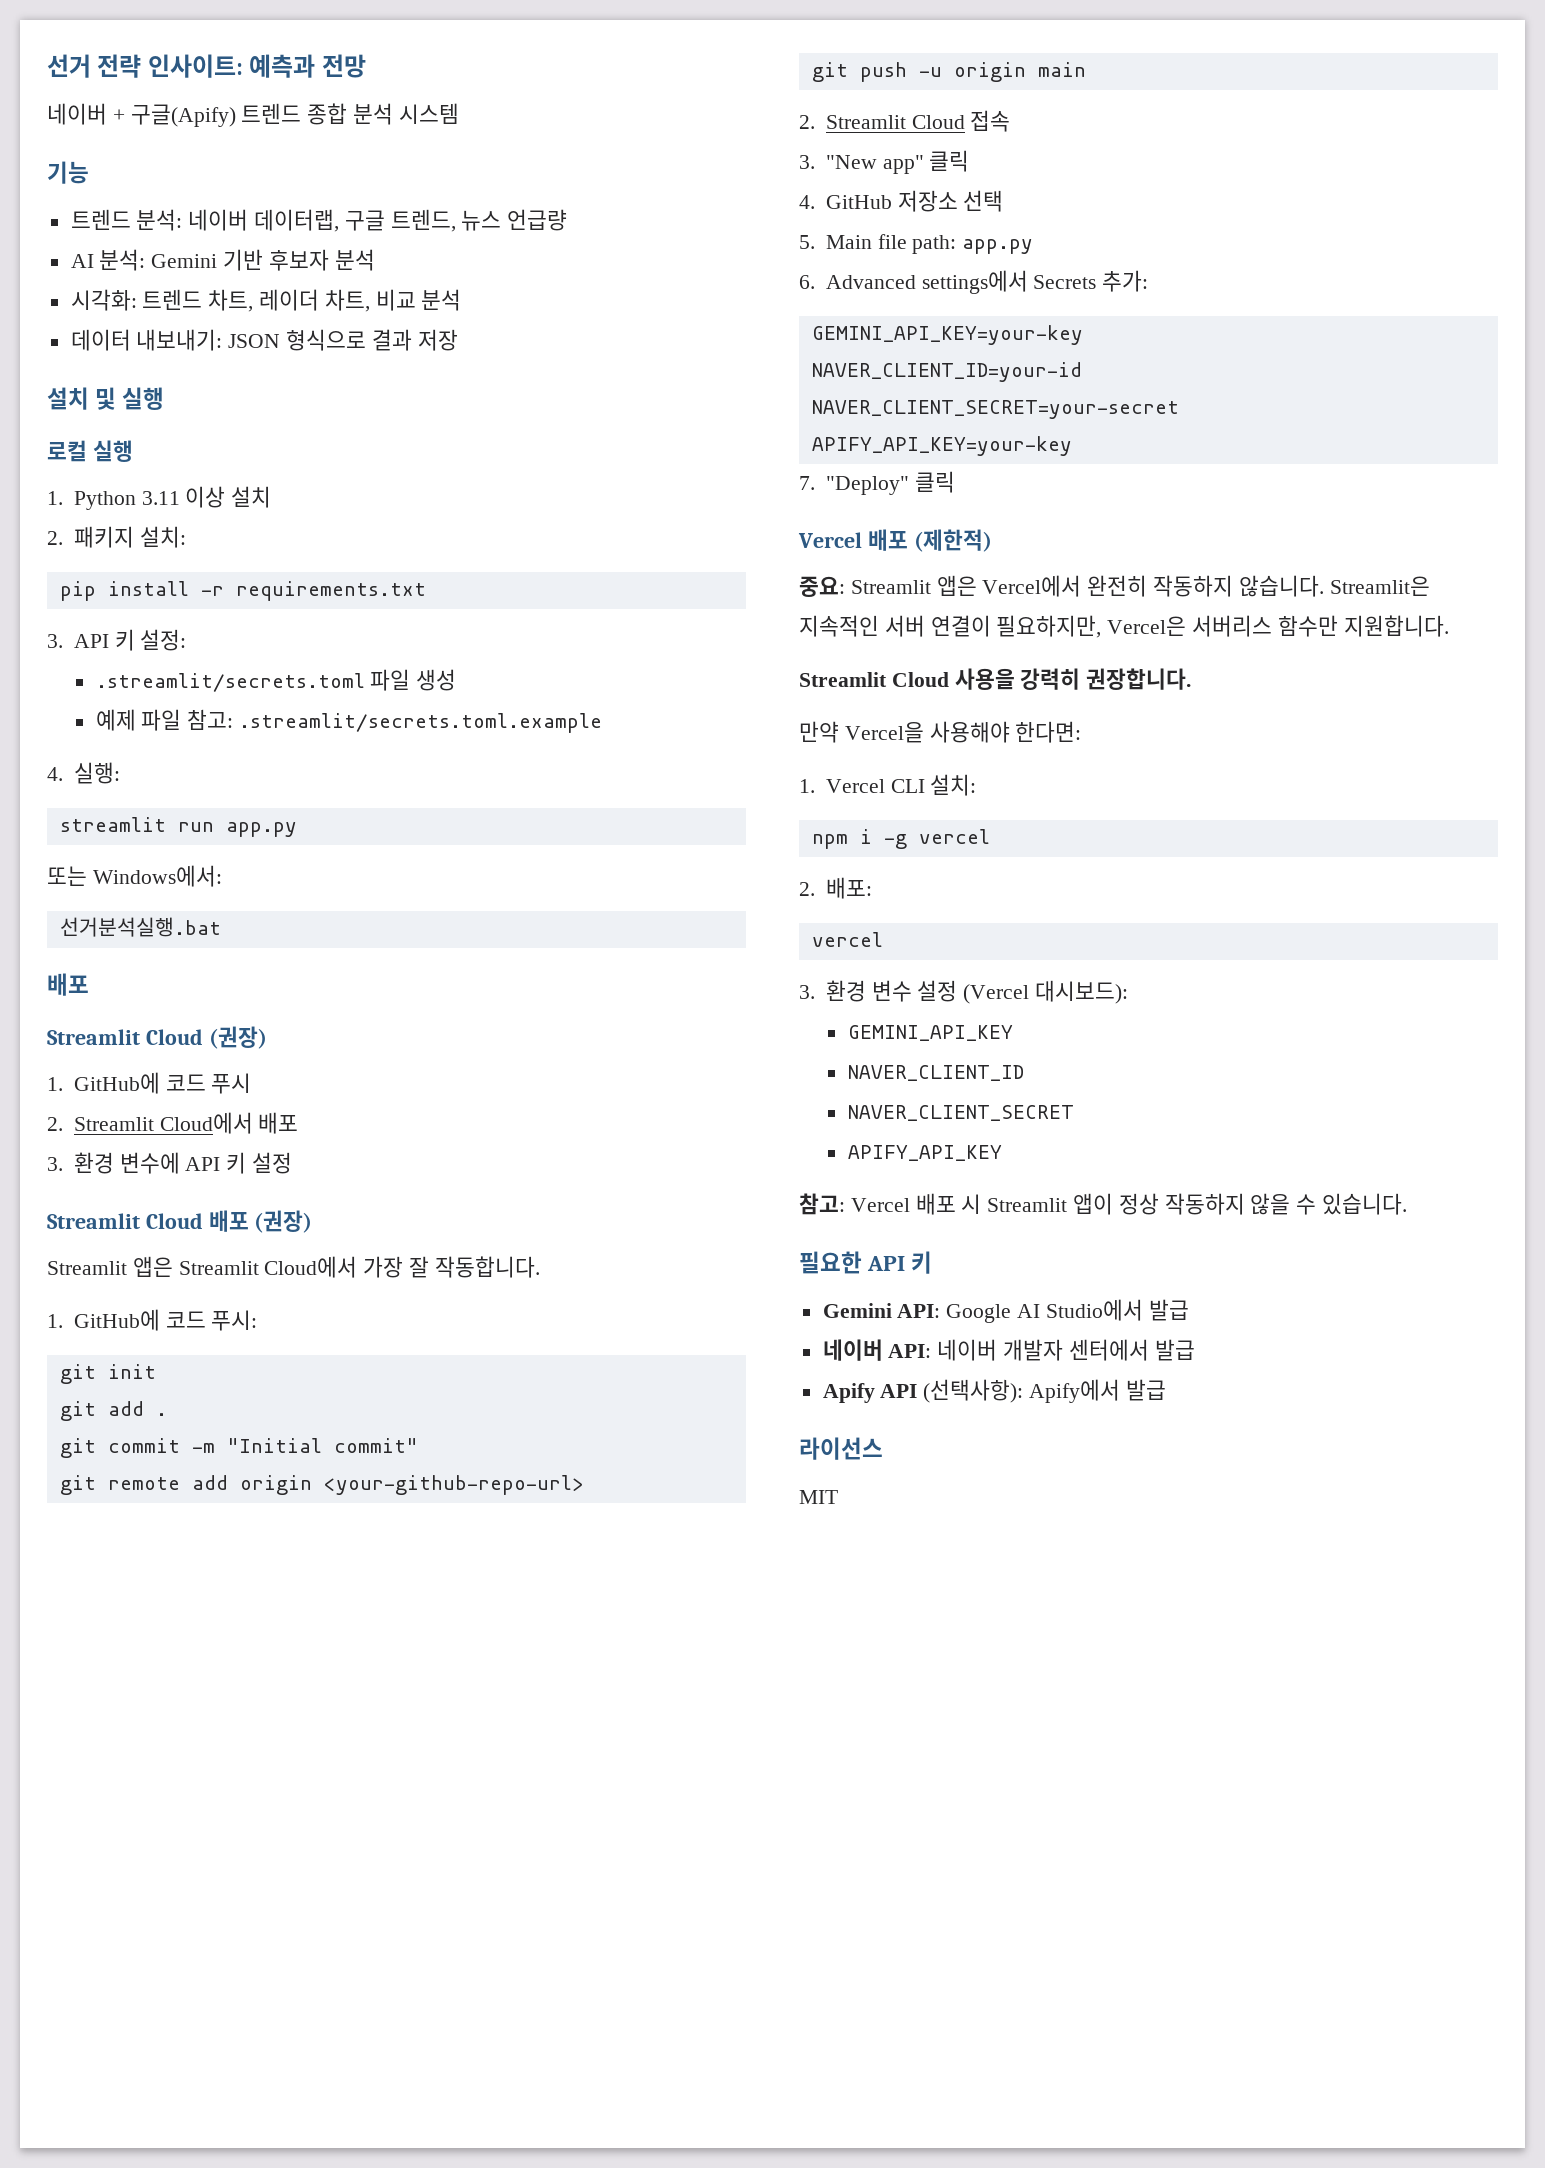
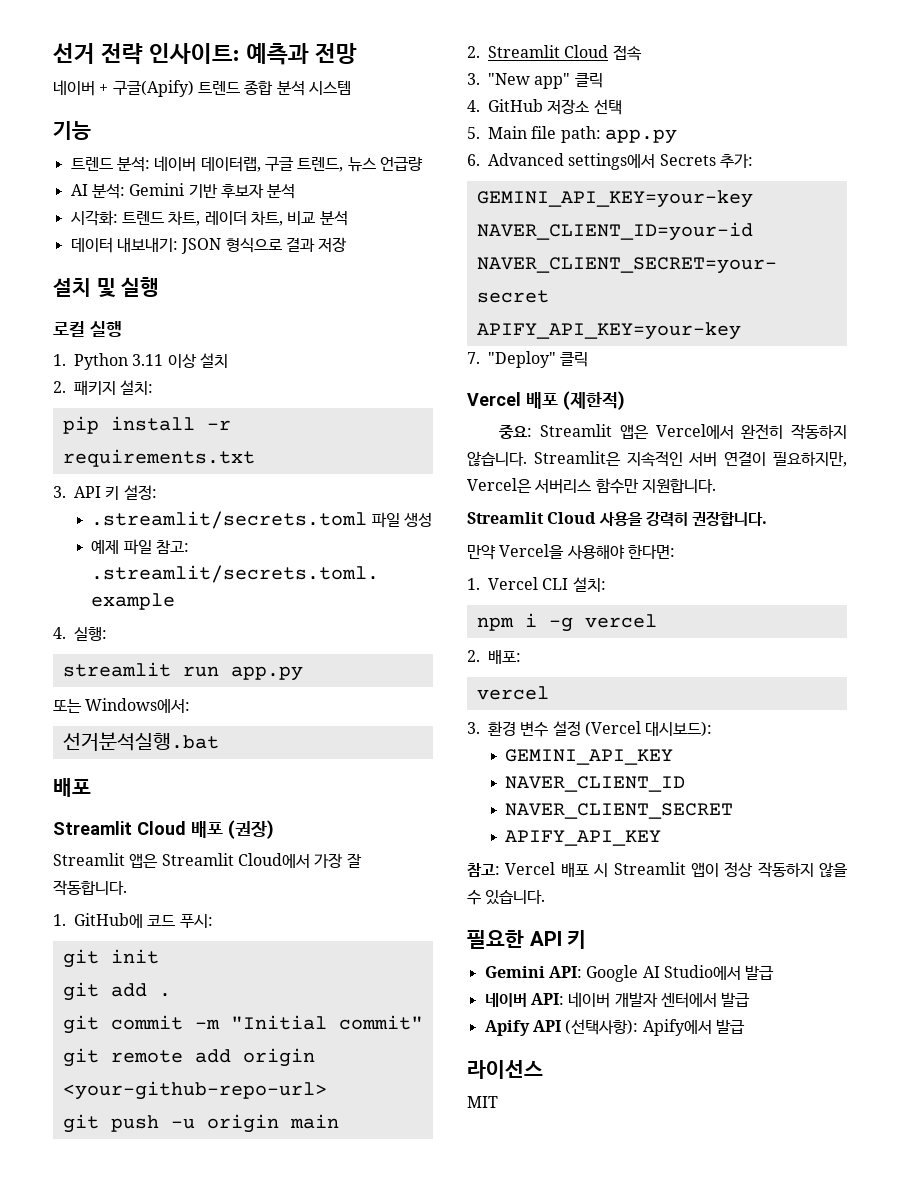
- Streamlit Cloud (권장)
- 1. GitHub에 코드 푸시
- 2. Streamlit Cloud에서 배포
- 3. 환경 변수에 API 키 설정

